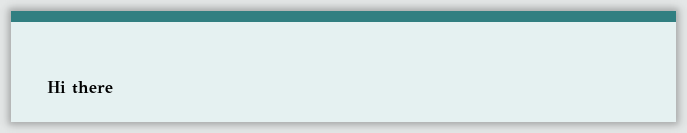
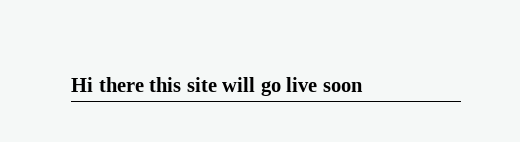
- Hi there
+ Hi there this site will go live soon

